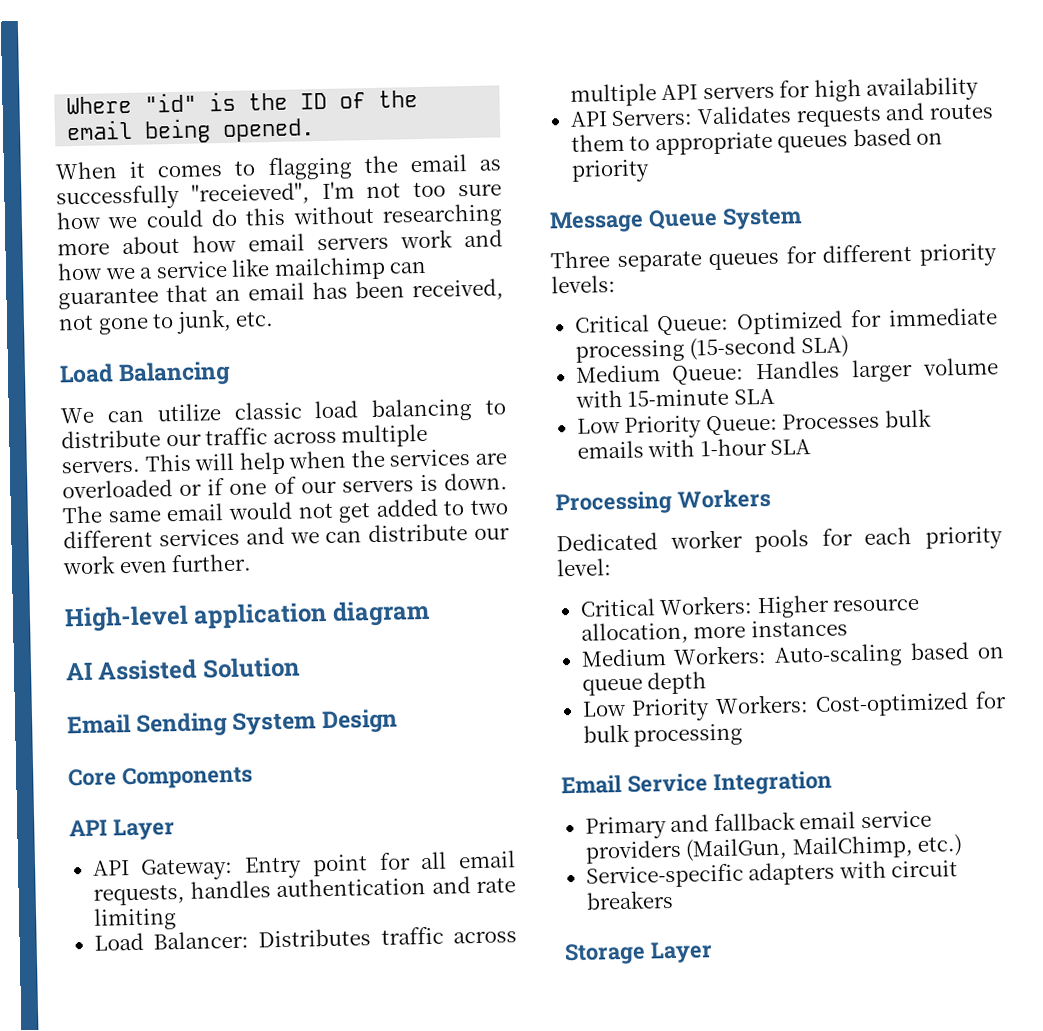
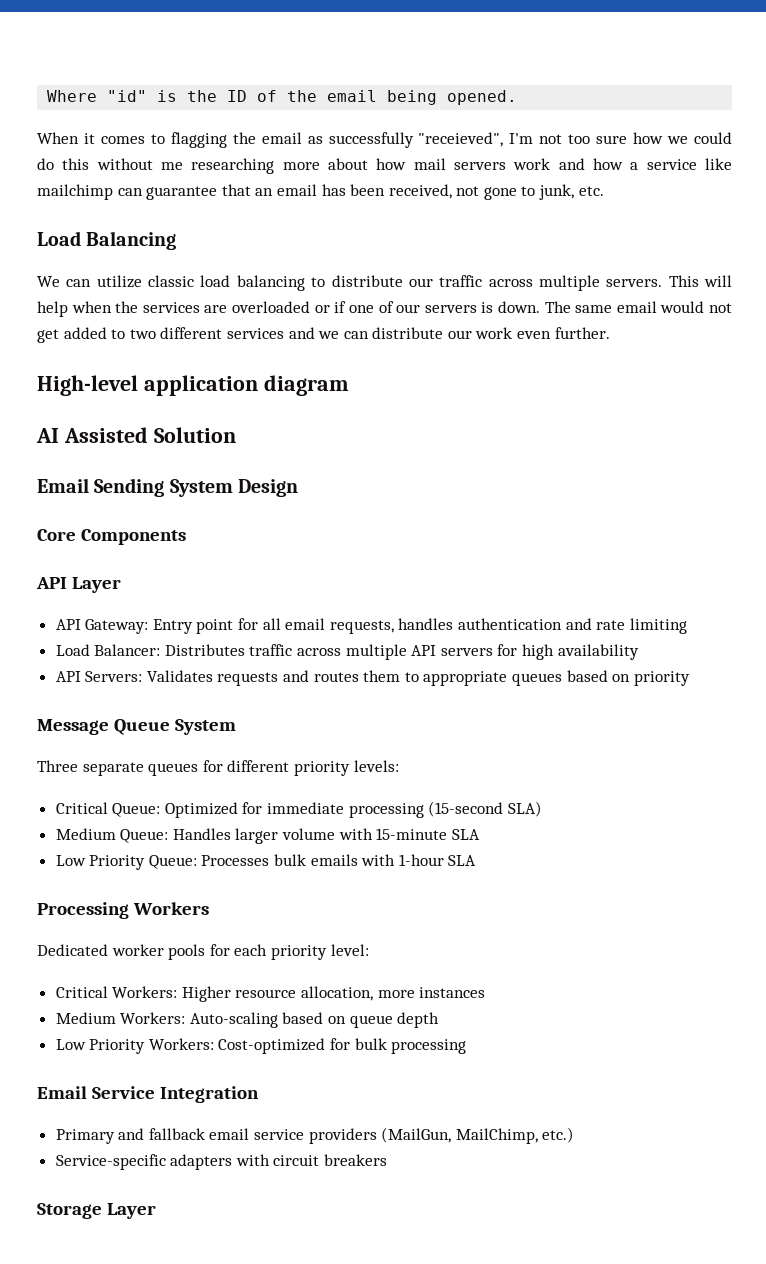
- When it comes to flagging the email as successfully "receieved", I'm not too sure how we could do this without researching more about how email servers work and how we a service like mailchimp can guarantee that an email has been received, not gone to junk, etc.
+ When it comes to flagging the email as successfully "receieved", I'm not too sure how we could do this without me researching more about how mail servers work and how a service like mailchimp can guarantee that an email has been received, not gone to junk, etc.

